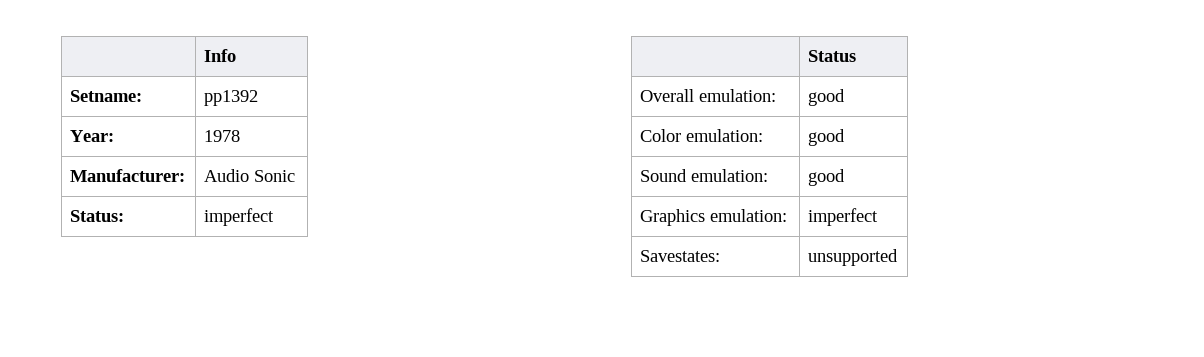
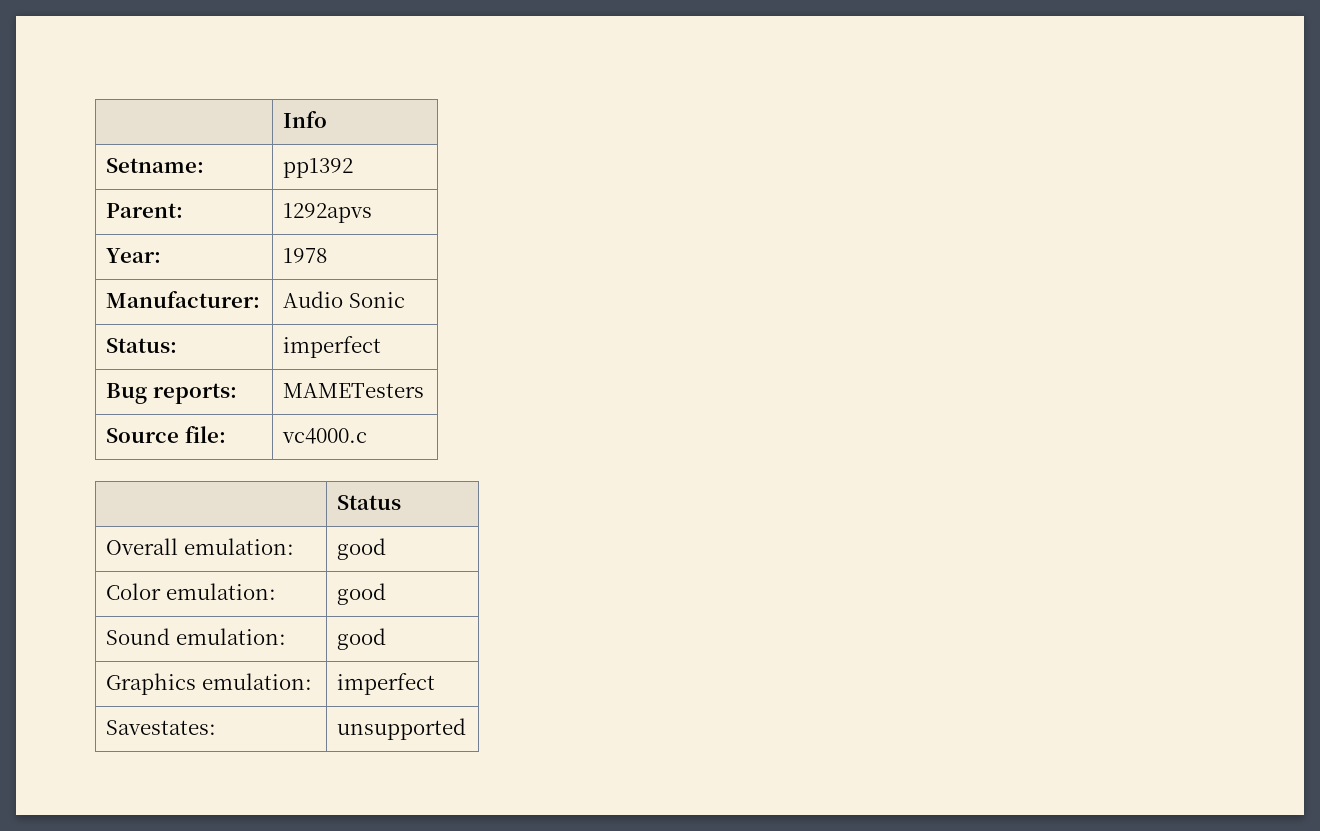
+ Parent: | 1292apvs
+ Bug reports: | MAMETesters
+ Source file: | vc4000.c

